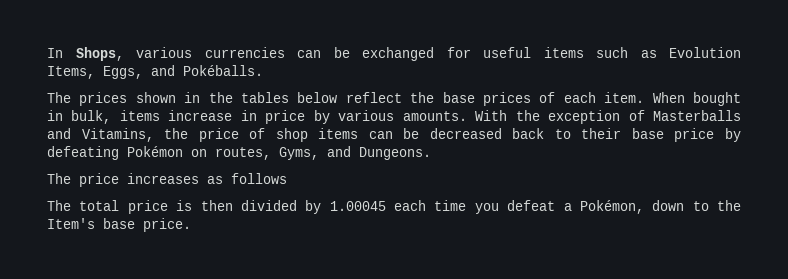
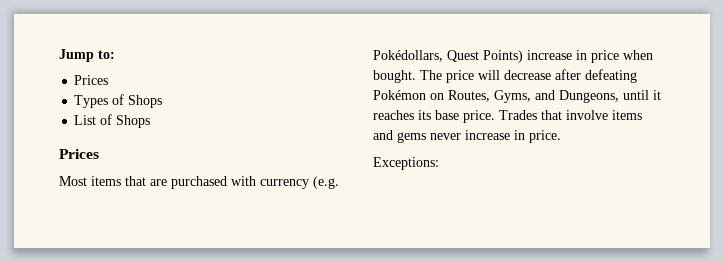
- In Shops, various currencies can be exchanged for useful items such as Evolution Items, Eggs, and Pokéballs.
- The prices shown in the tables below reflect the base prices of each item. When bought in bulk, items increase in price by various amounts. With the exception of Masterballs and Vitamins, the price of shop items can be decreased back to their base price by defeating Pokémon on routes, Gyms, and Dungeons.
- The price increases as follows
- The total price is then divided by 1.00045 each time you defeat a Pokémon, down to the Item's base price.
+ Jump to:
+ Prices
+ Types of Shops
+ List of Shops
+ Prices
+ Most items that are purchased with currency (e.g. Pokédollars, Quest Points) increase in price when bought. The price will decrease after defeating Pokémon on Routes, Gyms, and Dungeons, until it reaches its base price. Trades that involve items and gems never increase in price.
+ Exceptions:

